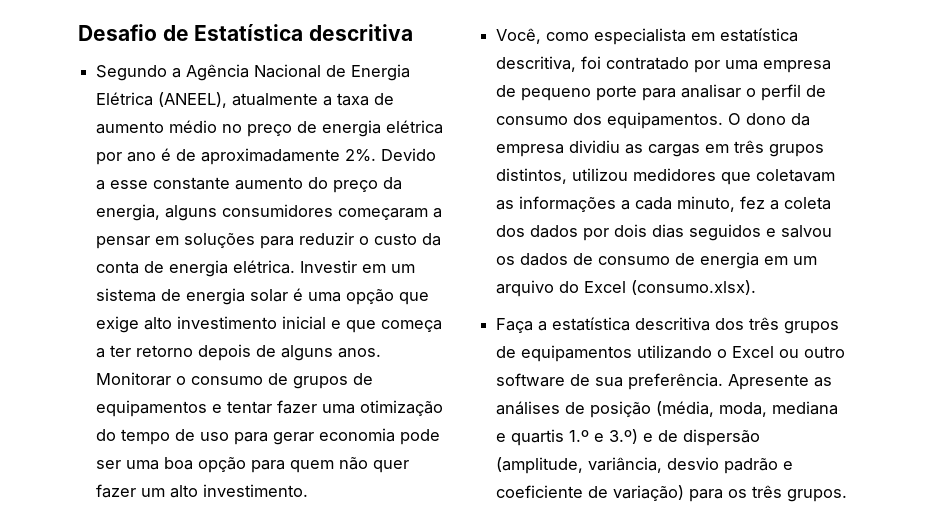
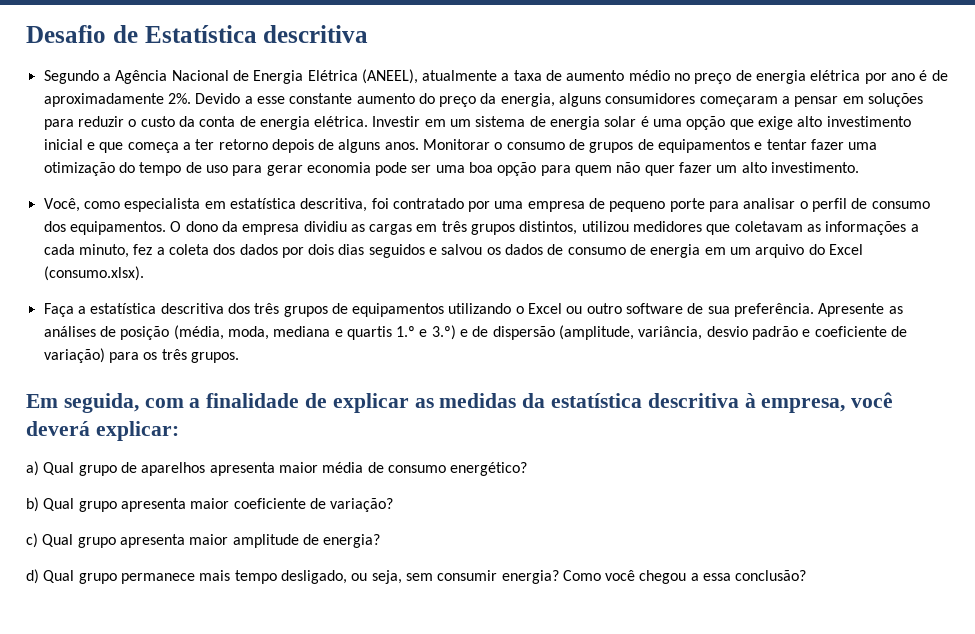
+ Em seguida, com a finalidade de explicar as medidas da estatística descritiva à empresa, você deverá explicar:
+ a) Qual grupo de aparelhos apresenta maior média de consumo energético?
+ b) Qual grupo apresenta maior coeficiente de variação?
+ c) Qual grupo apresenta maior amplitude de energia?
+ d) Qual grupo permanece mais tempo desligado, ou seja, sem consumir energia? Como você chegou a essa conclusão?

